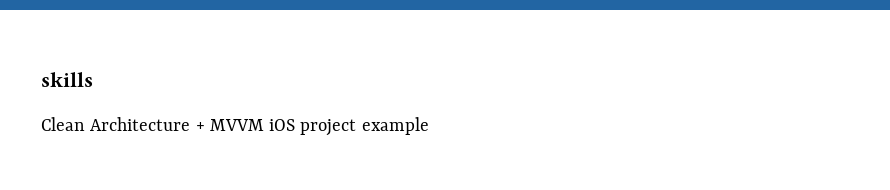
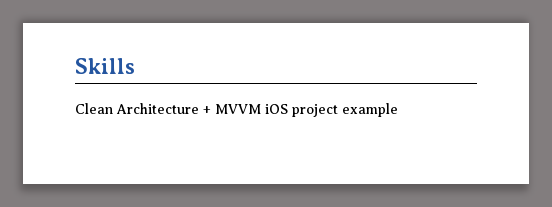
- skills
+ Skills

